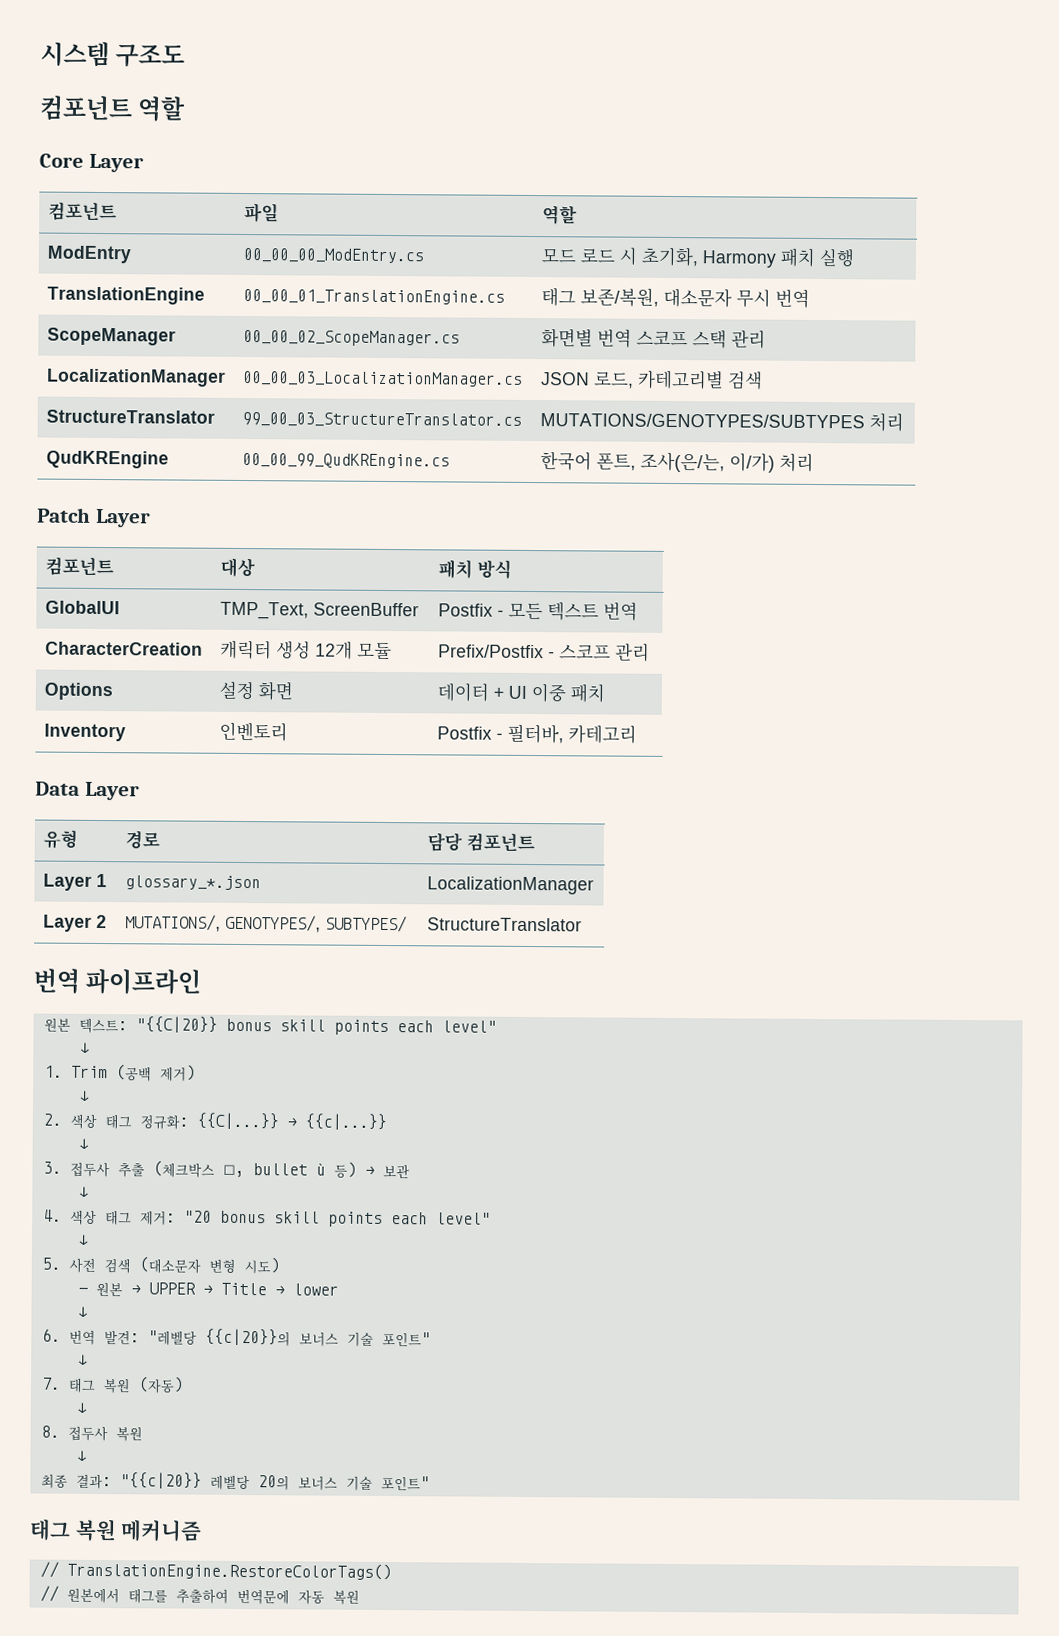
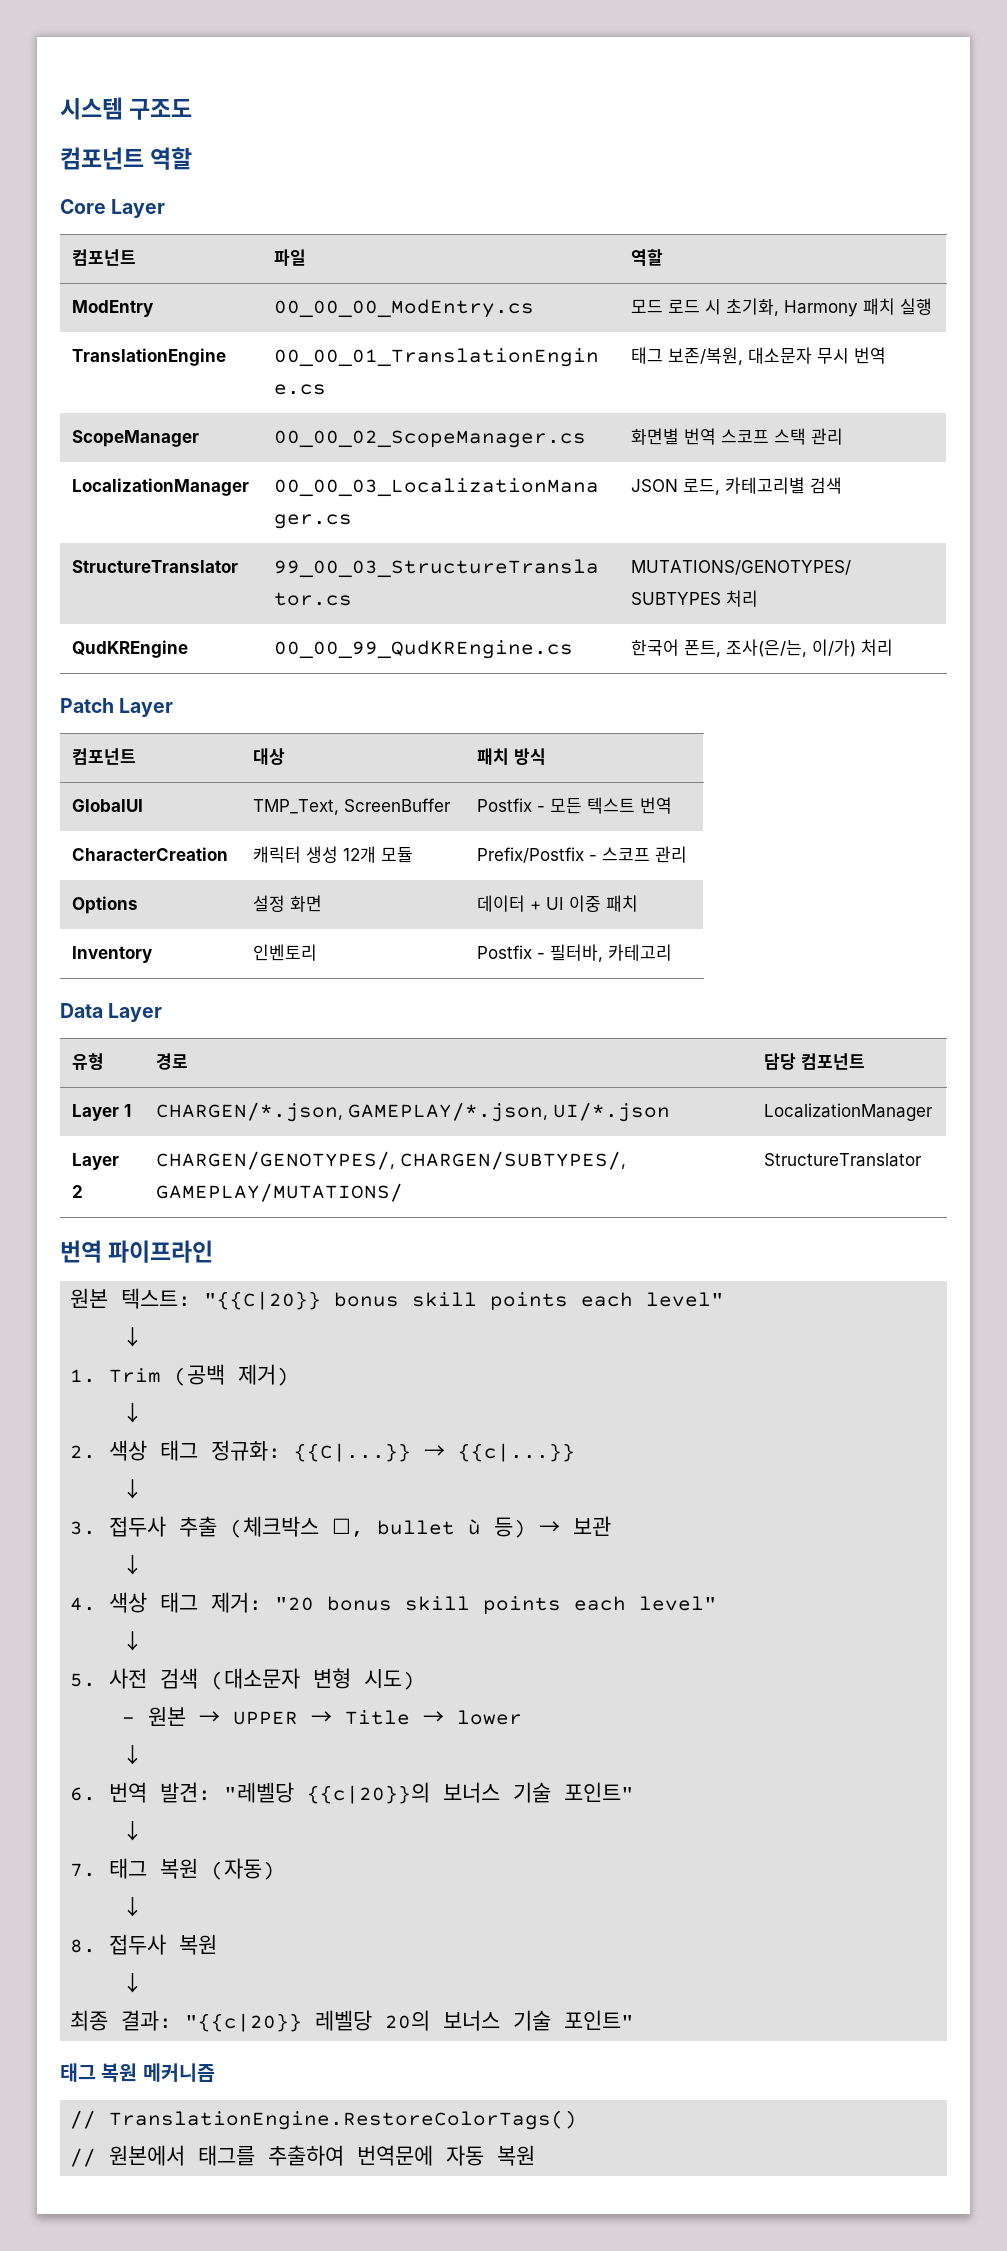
- Layer 1 | glossary_*.json | LocalizationManager
+ Layer 1 | CHARGEN/*.json, GAMEPLAY/*.json, UI/*.json | LocalizationManager
- Layer 2 | MUTATIONS/, GENOTYPES/, SUBTYPES/ | StructureTranslator
+ Layer 2 | CHARGEN/GENOTYPES/, CHARGEN/SUBTYPES/, GAMEPLAY/MUTATIONS/ | StructureTranslator

